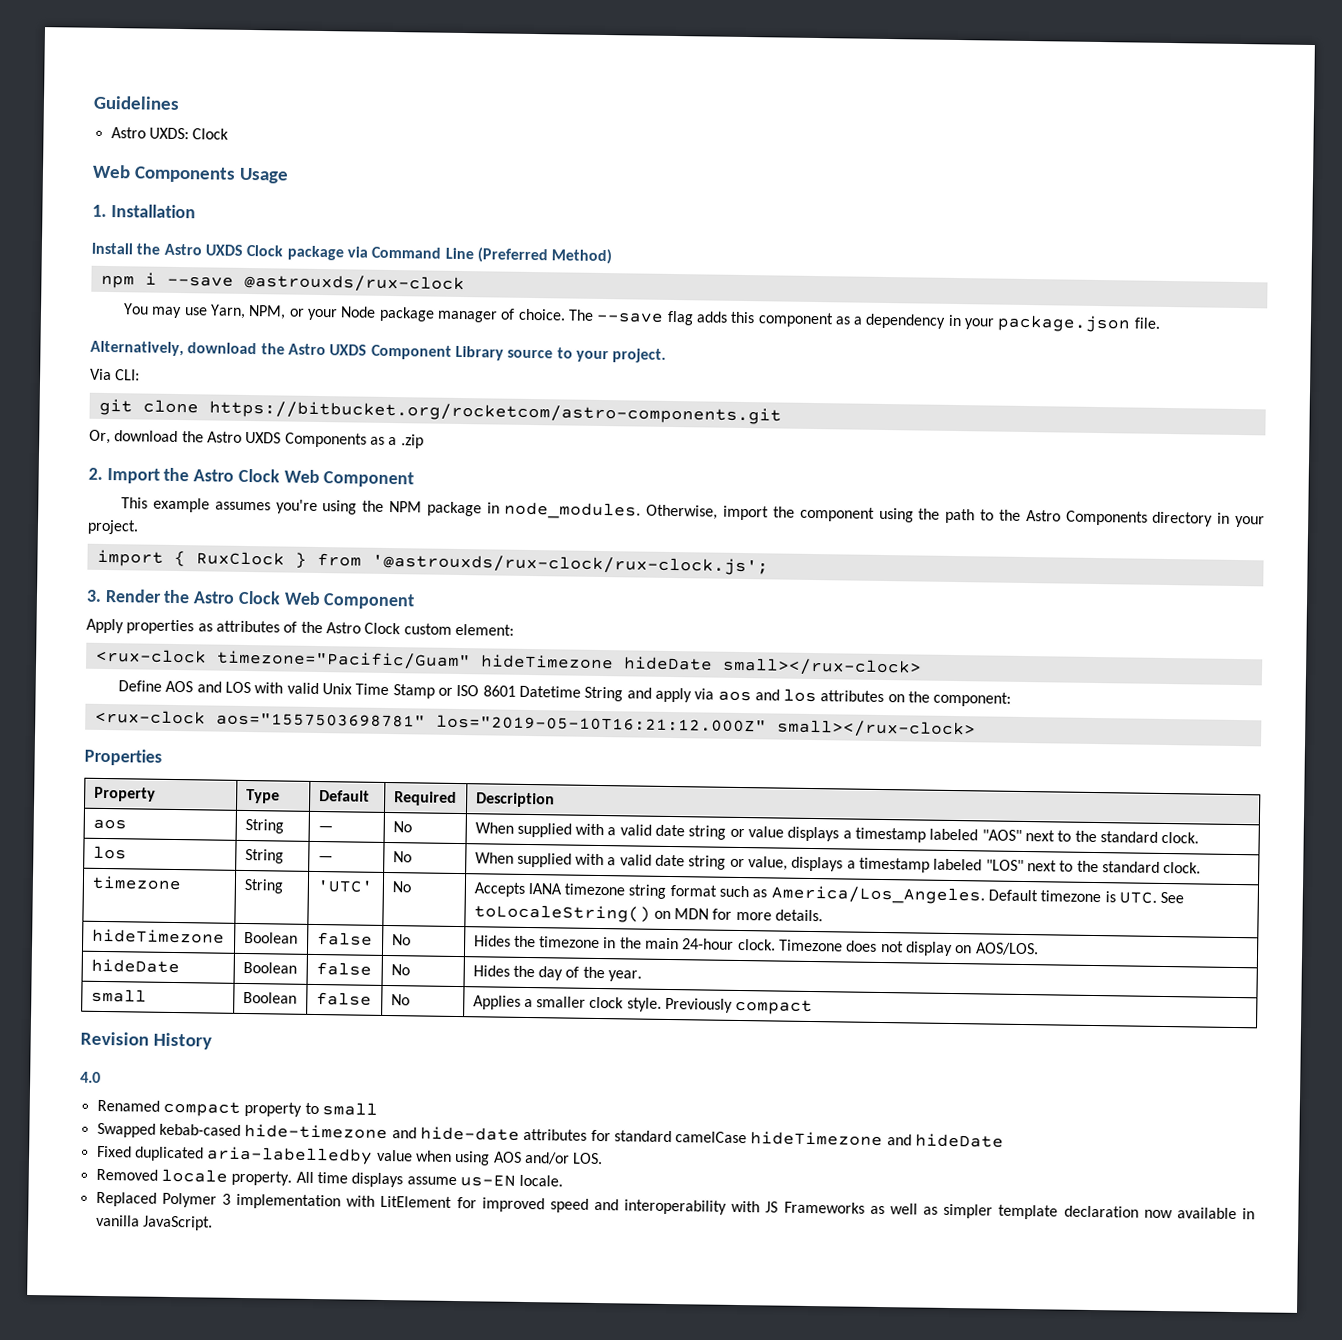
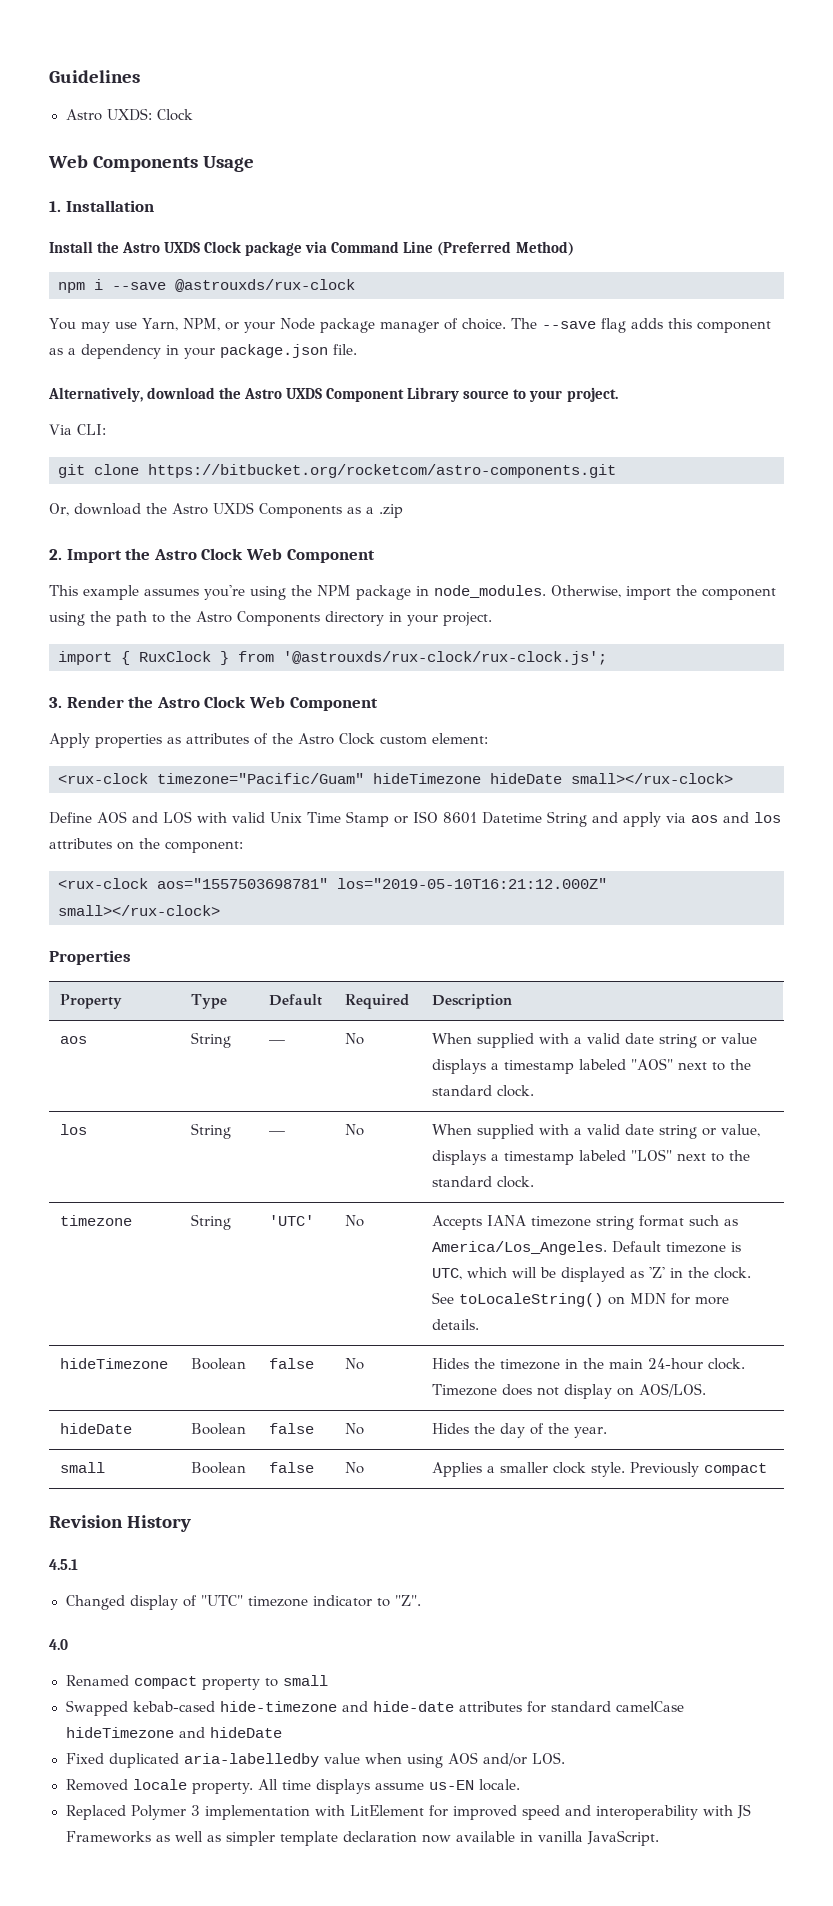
- timezone | String | 'UTC' | No | Accepts IANA timezone string format such as America/Los_Angeles. Default timezone is UTC. See toLocaleString() on MDN for more details.
+ timezone | String | 'UTC' | No | Accepts IANA timezone string format such as America/Los_Angeles. Default timezone is UTC, which will be displayed as 'Z' in the clock. See toLocaleString() on MDN for more details.
+ 4.5.1
+ Changed display of "UTC" timezone indicator to "Z".

